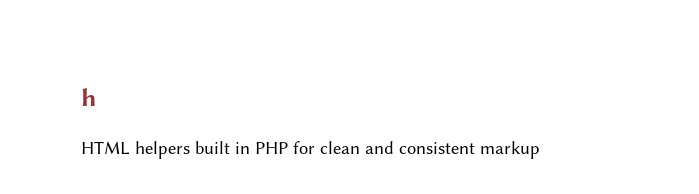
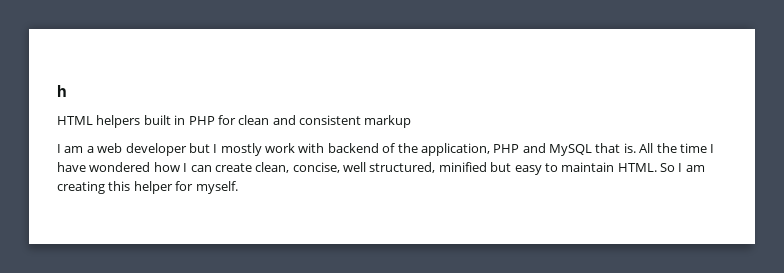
+ I am a web developer but I mostly work with backend of the application, PHP and MySQL that is. All the time I have wondered how I can create clean, concise, well structured, minified but easy to maintain HTML. So I am creating this helper for myself.

